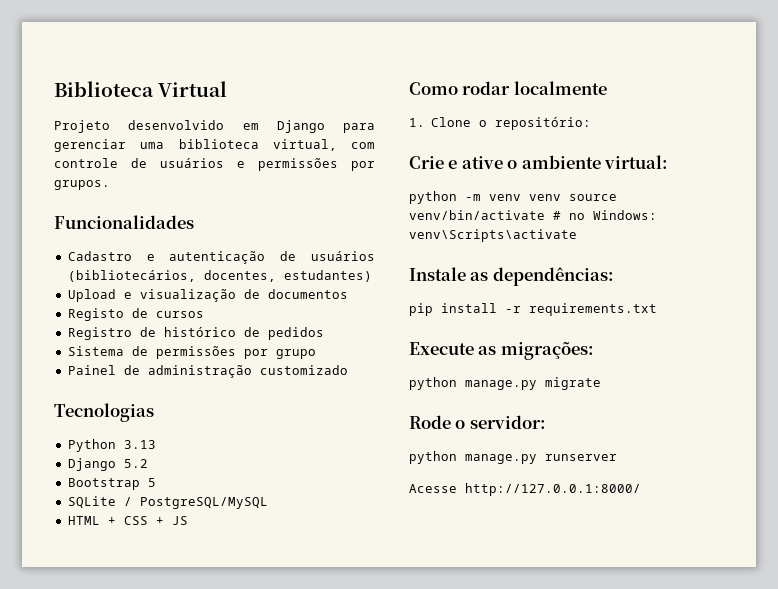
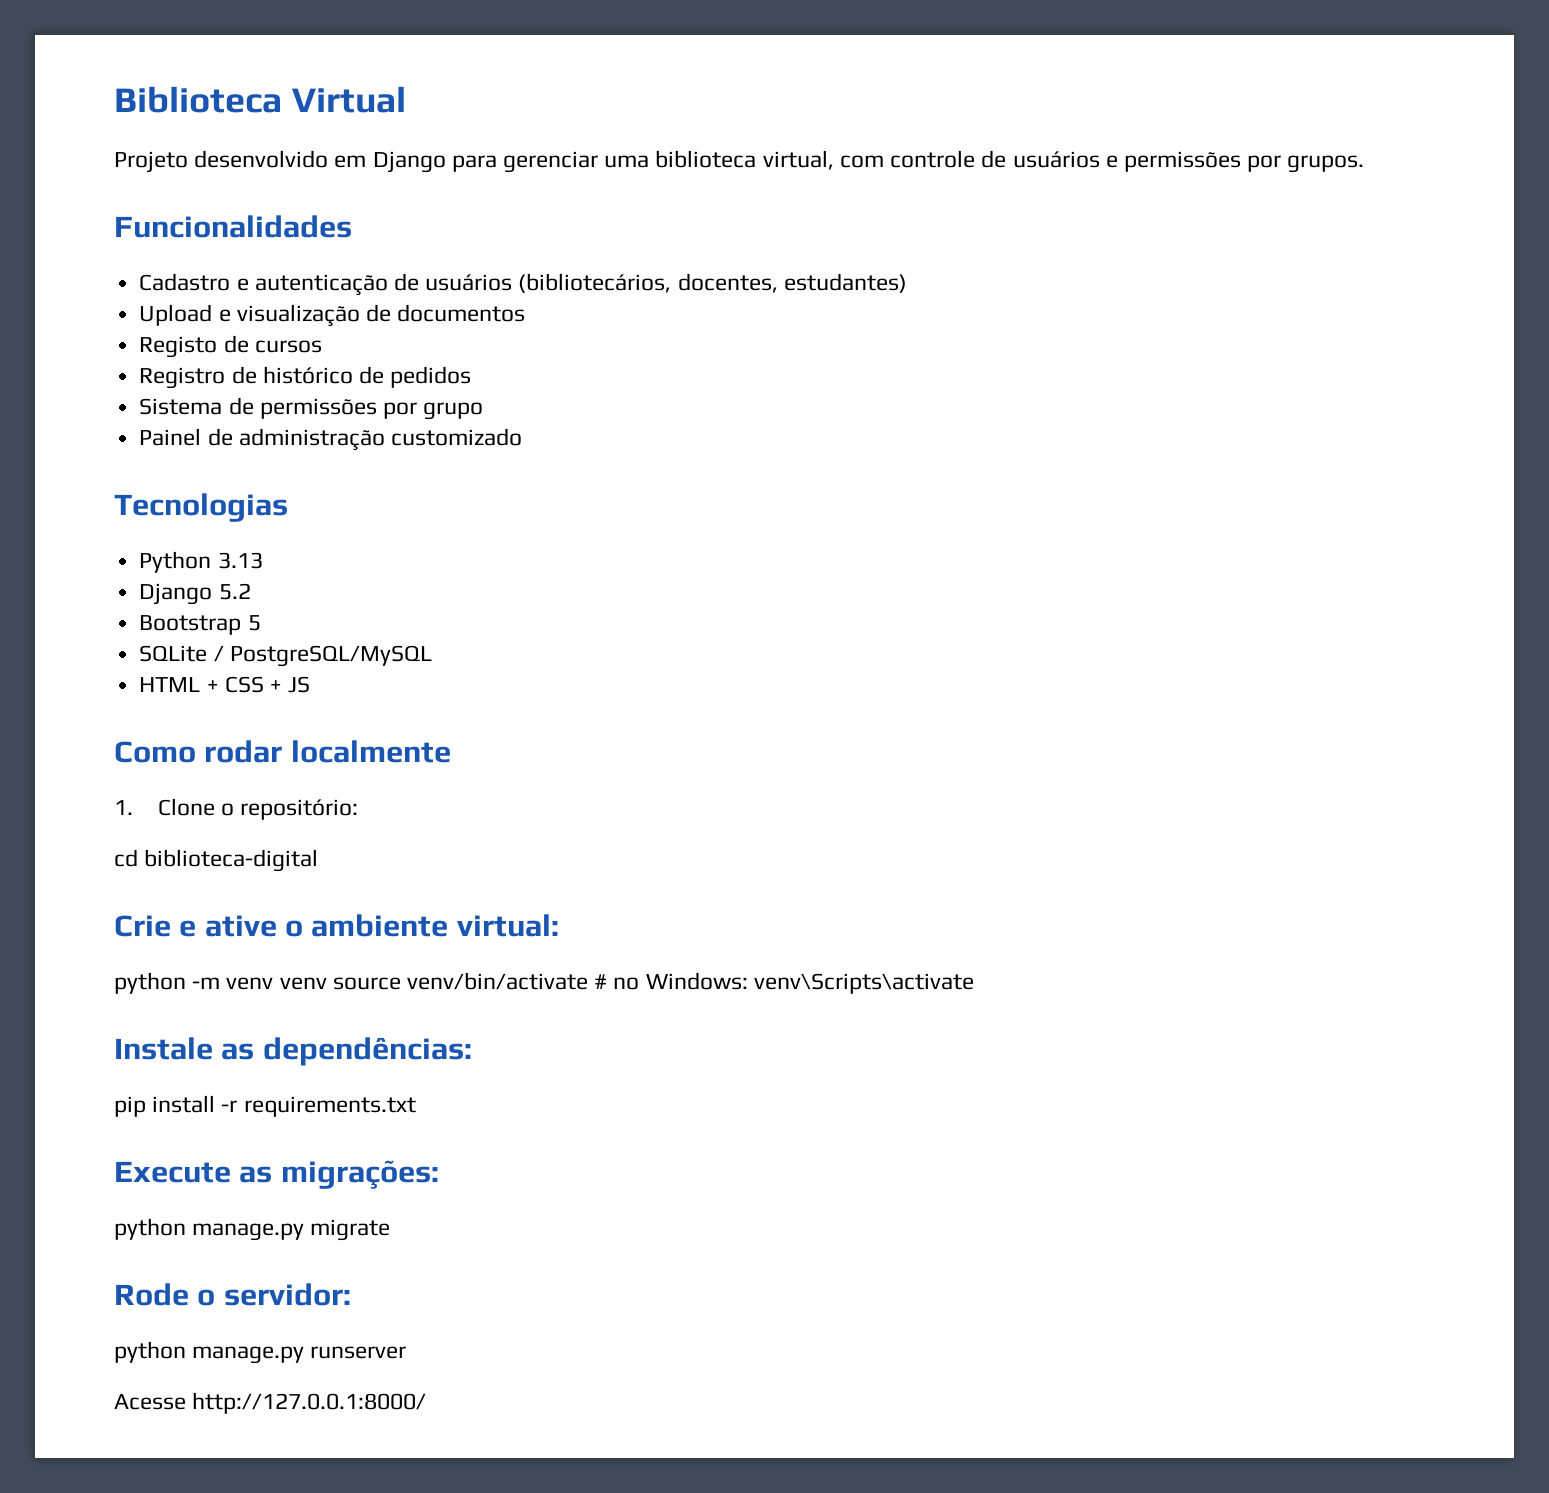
+ cd biblioteca-digital

